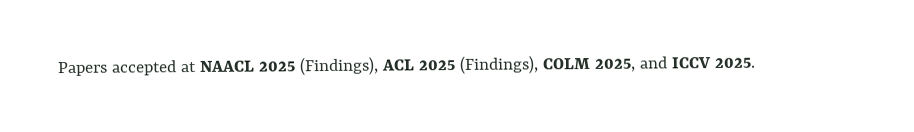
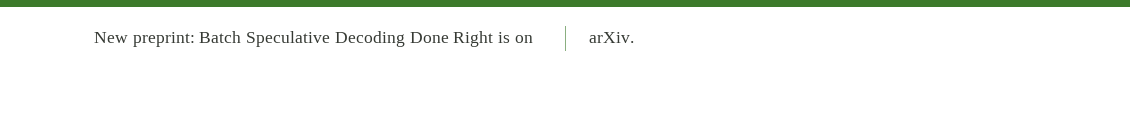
- Papers accepted at NAACL 2025 (Findings), ACL 2025 (Findings), COLM 2025, and ICCV 2025.
+ New preprint: Batch Speculative Decoding Done Right is on arXiv.

